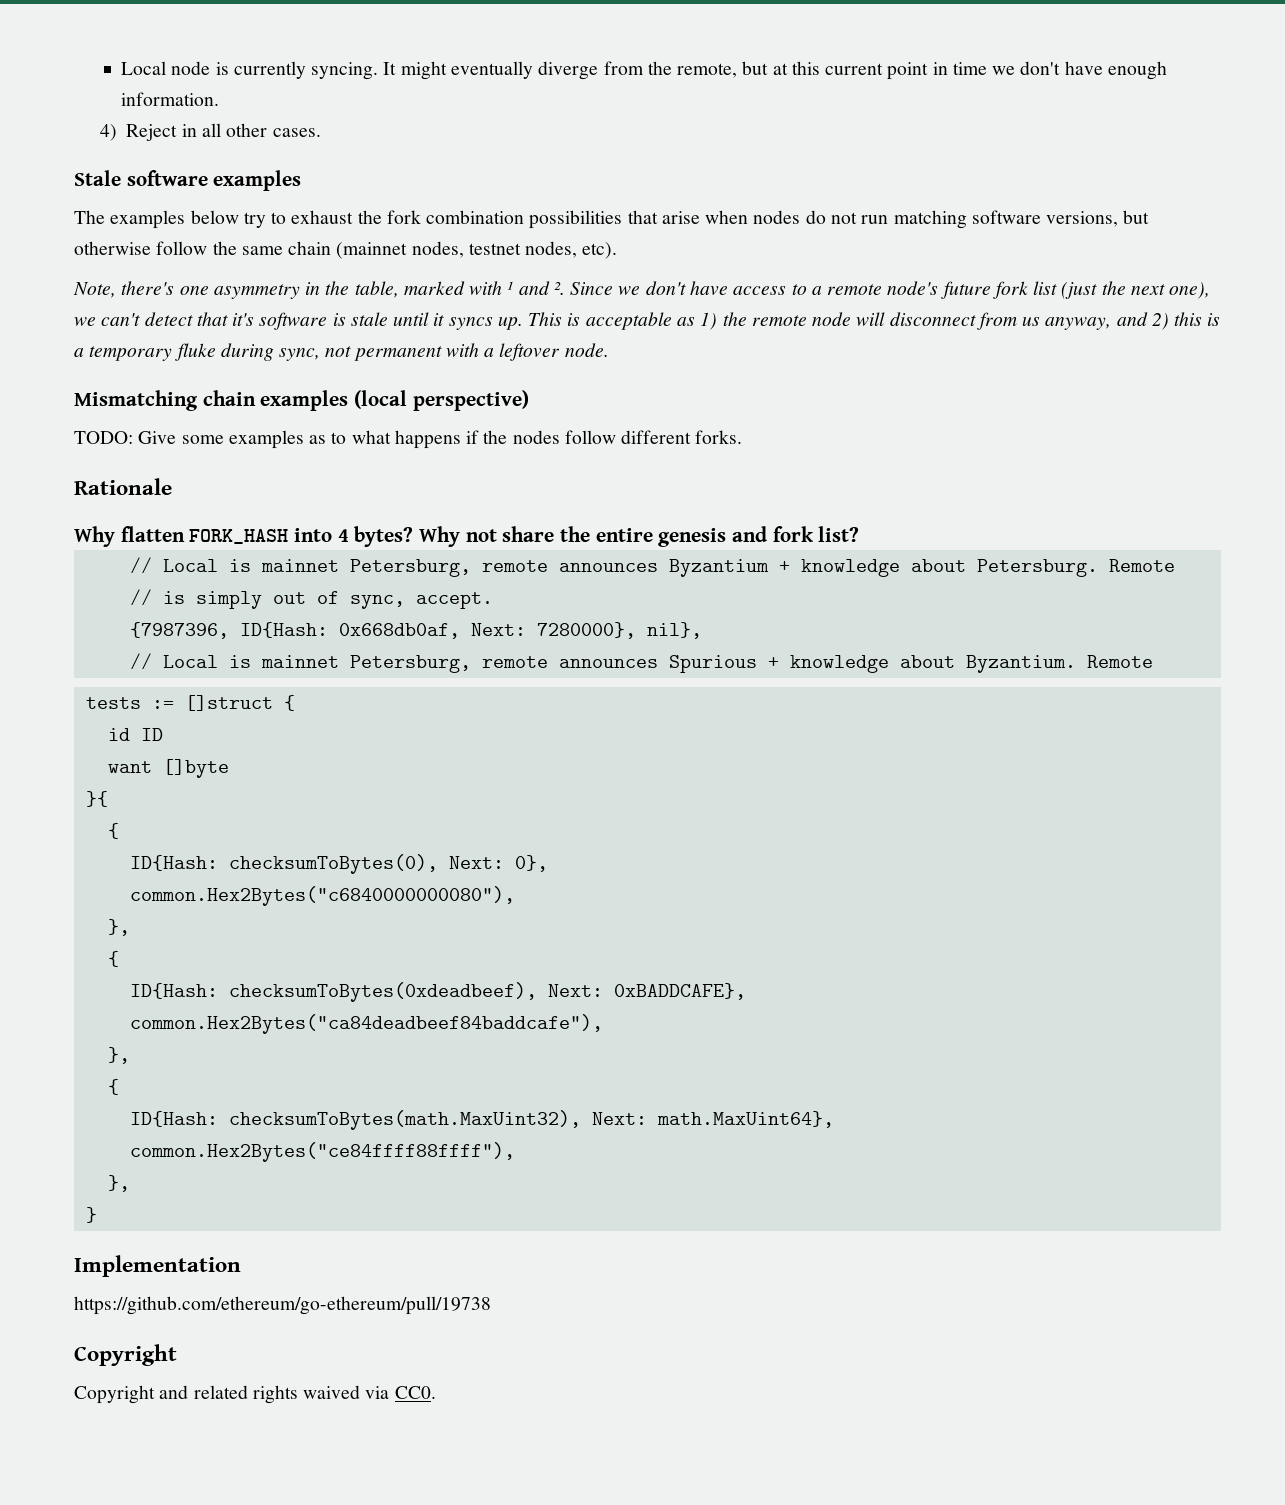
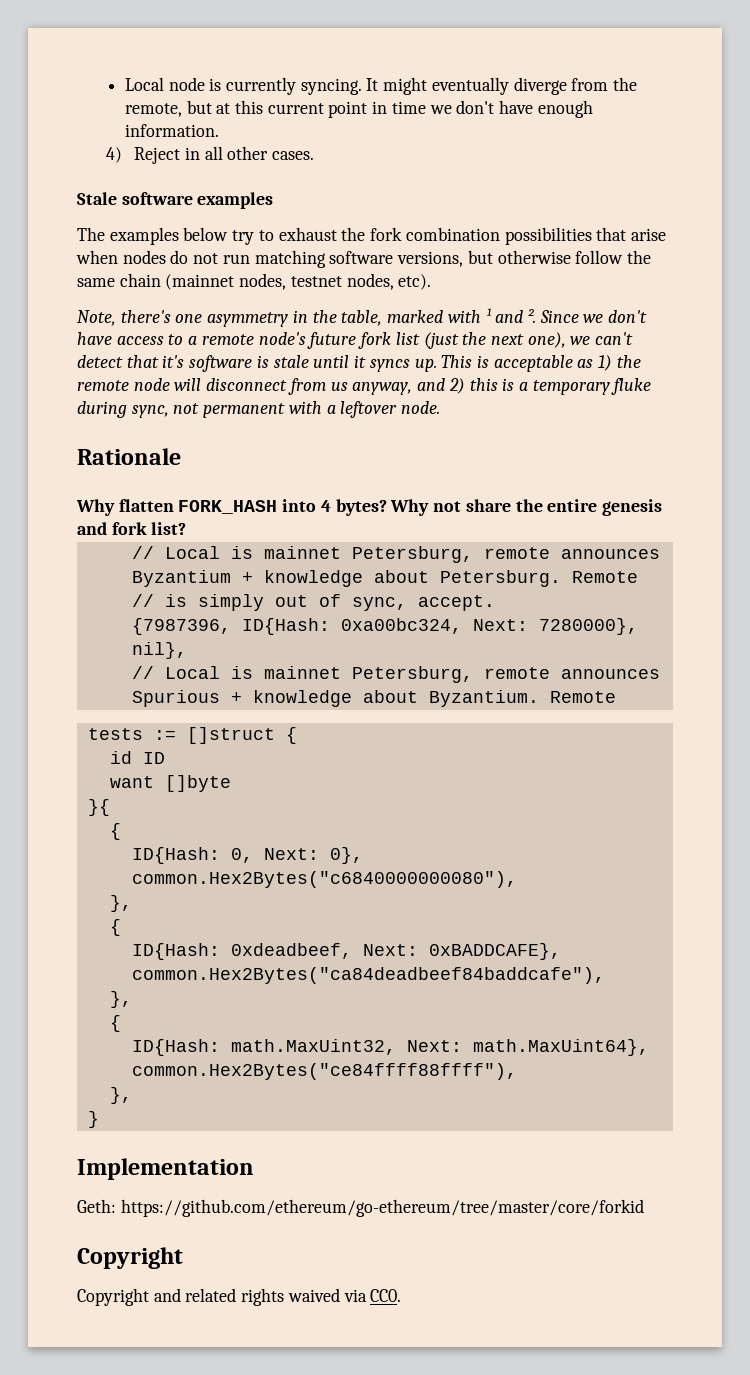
- Mismatching chain examples (local perspective)
- TODO: Give some examples as to what happens if the nodes follow different forks.
- {7987396, ID{Hash: 0x668db0af, Next: 7280000}, nil},
+ {7987396, ID{Hash: 0xa00bc324, Next: 7280000}, nil},
- ID{Hash: checksumToBytes(0), Next: 0},
+ ID{Hash: 0, Next: 0},
- ID{Hash: checksumToBytes(0xdeadbeef), Next: 0xBADDCAFE},
+ ID{Hash: 0xdeadbeef, Next: 0xBADDCAFE},
- ID{Hash: checksumToBytes(math.MaxUint32), Next: math.MaxUint64},
+ ID{Hash: math.MaxUint32, Next: math.MaxUint64},
- https://github.com/ethereum/go-ethereum/pull/19738
+ Geth: https://github.com/ethereum/go-ethereum/tree/master/core/forkid

